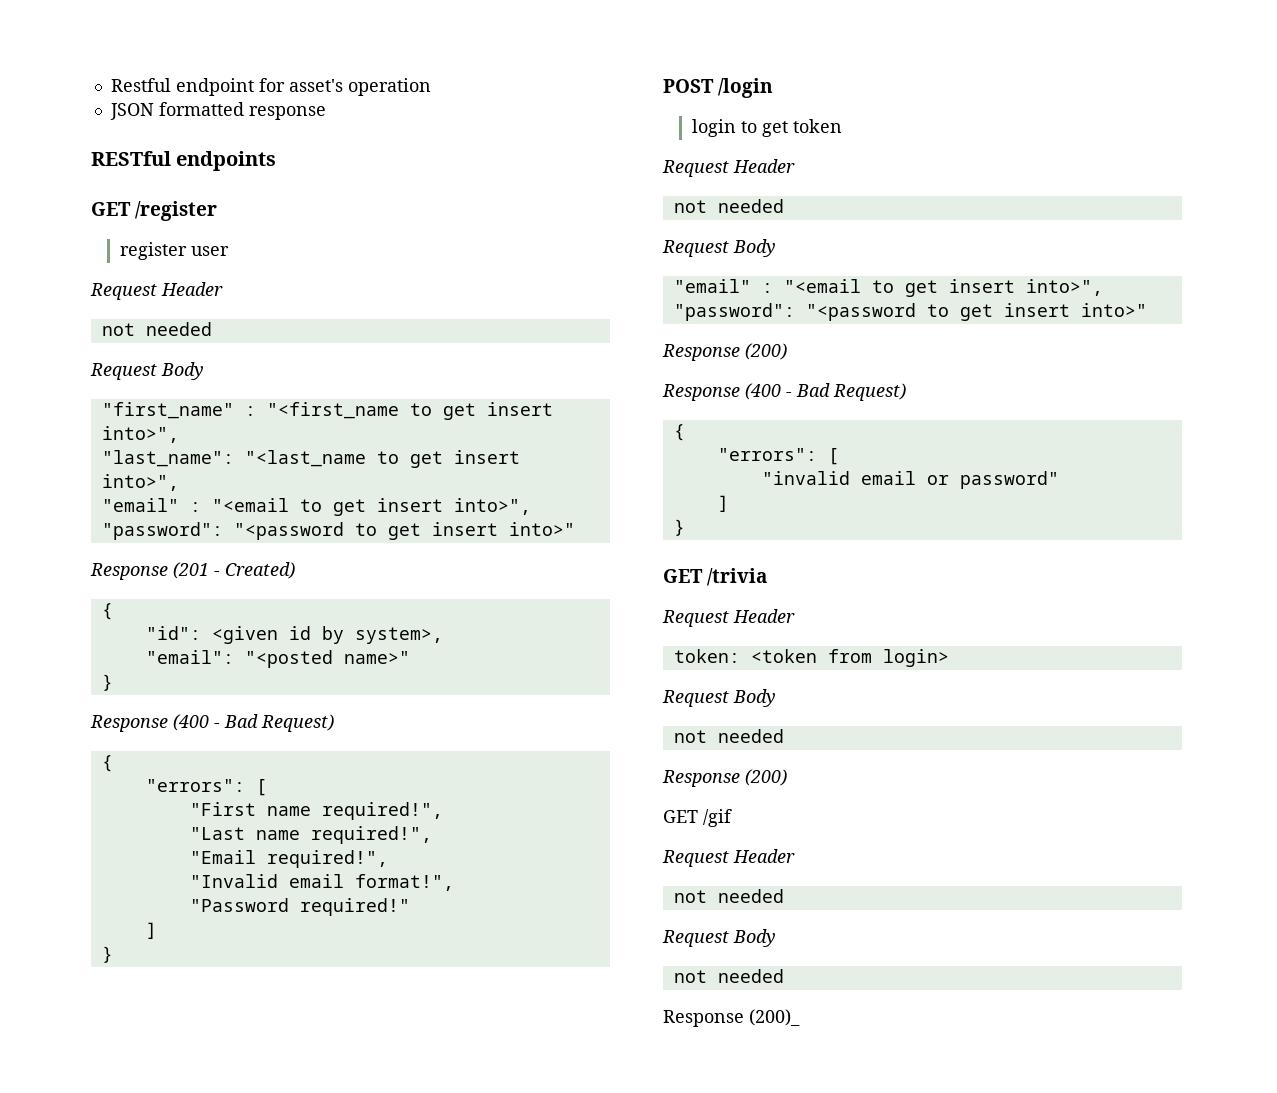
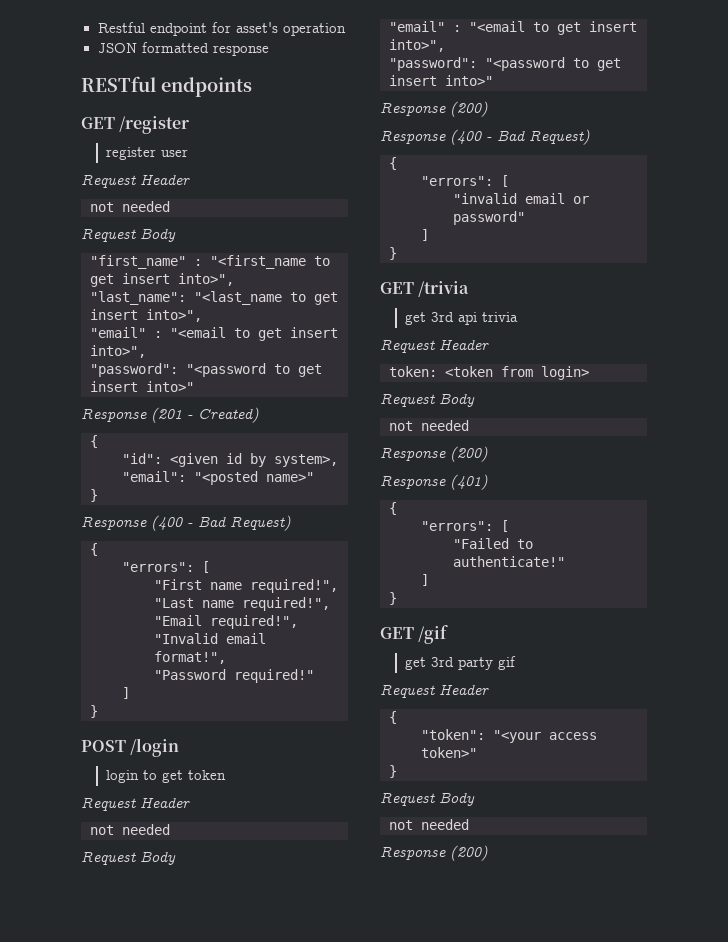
+ get 3rd api trivia
+ Response (401)
+ {
+ "errors": [
+ "Failed to authenticate!"
+ ]
+ }
  GET /gif
+ get 3rd party gif
  Request Header
- not needed
+ {
+ "token": "<your access token>"
+ }
  Request Body
  not needed
- Response (200)_
+ Response (200)

